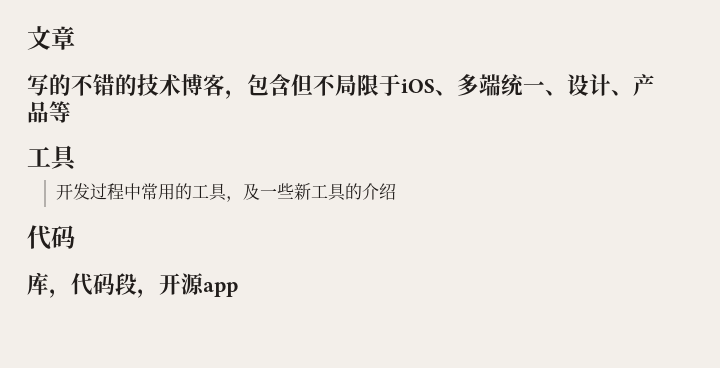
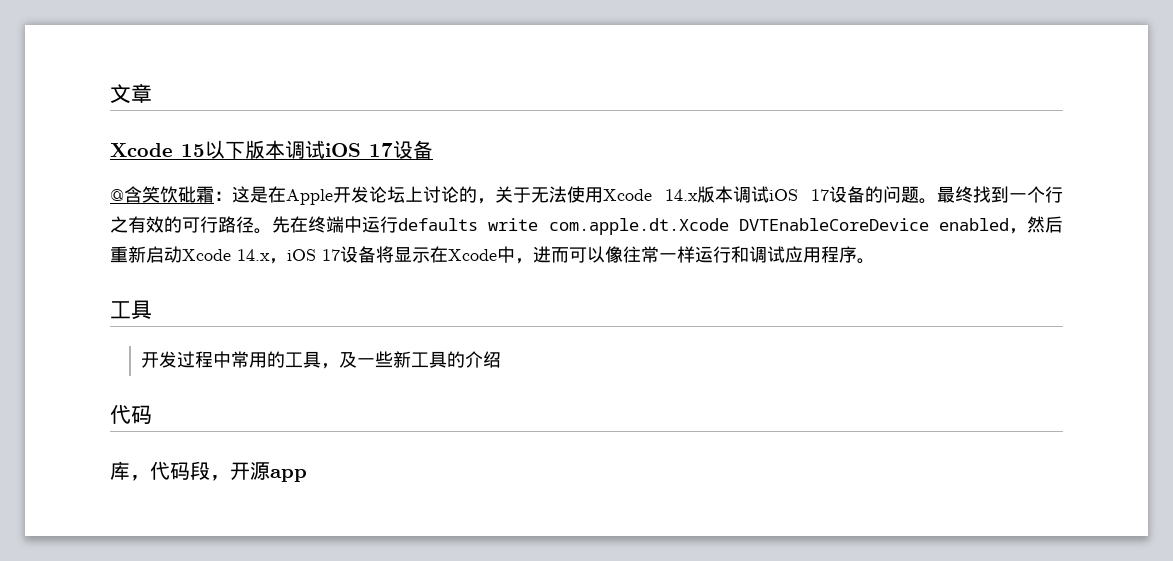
- 写的不错的技术博客，包含但不局限于iOS、多端统一、设计、产品等
+ Xcode 15以下版本调试iOS 17设备
+ @含笑饮砒霜：这是在Apple开发论坛上讨论的，关于无法使用Xcode 14.x版本调试iOS 17设备的问题。最终找到一个行之有效的可行路径。先在终端中运行defaults write com.apple.dt.Xcode DVTEnableCoreDevice enabled，然后重新启动Xcode 14.x，iOS 17设备将显示在Xcode中，进而可以像往常一样运行和调试应用程序。

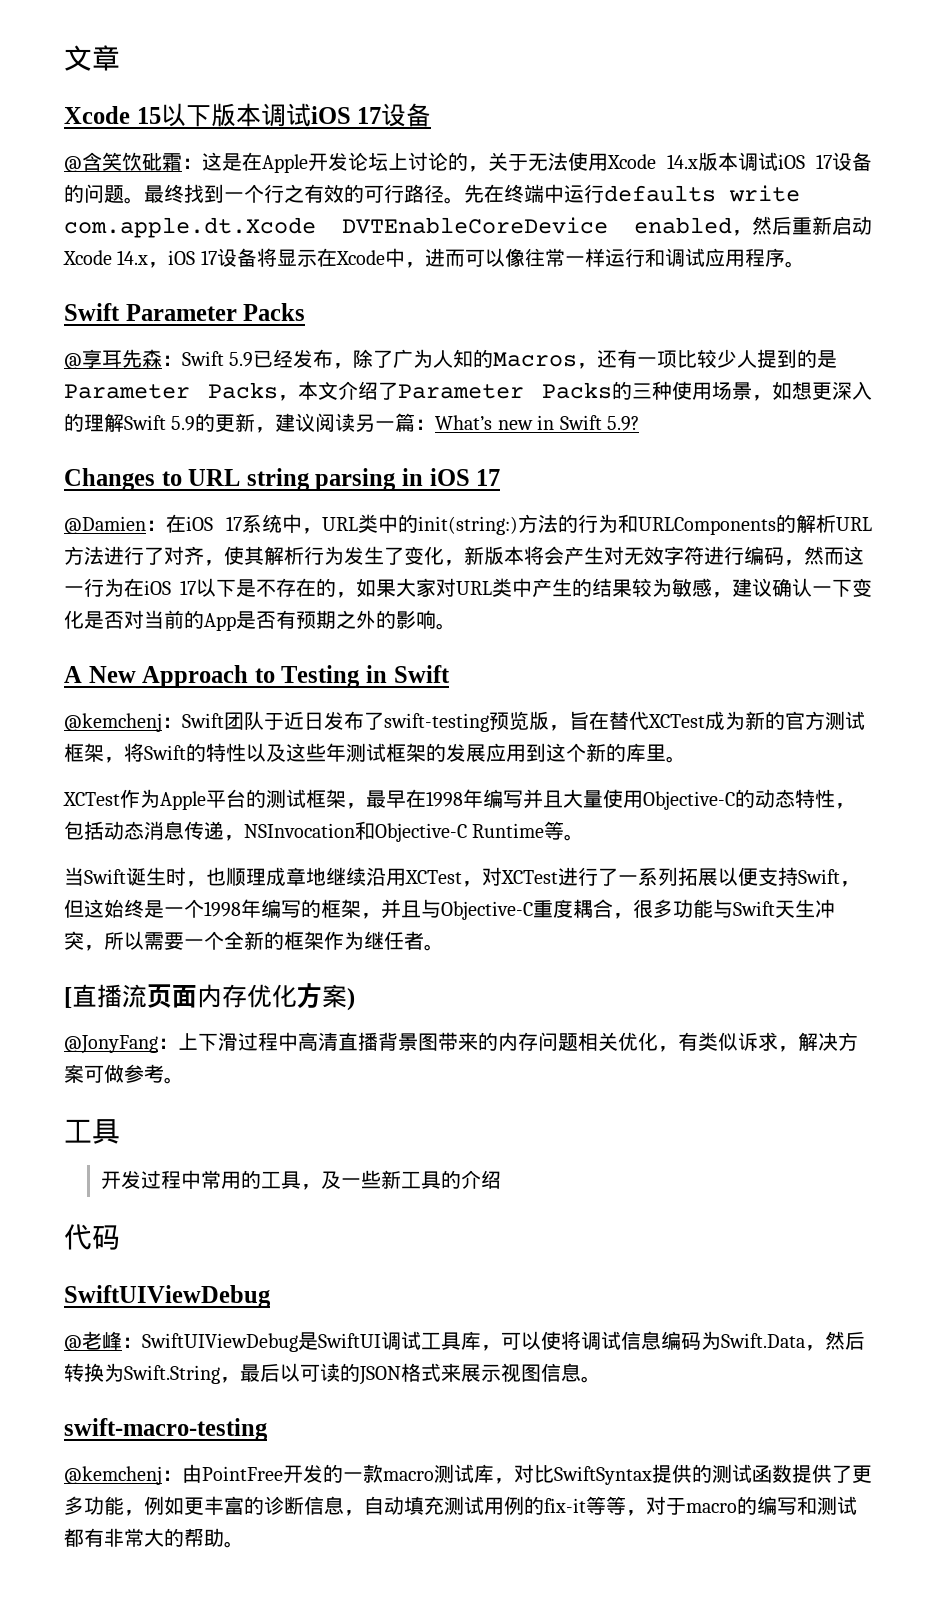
+ Swift Parameter Packs
+ @享耳先森：Swift 5.9已经发布，除了广为人知的Macros，还有一项比较少人提到的是Parameter Packs，本文介绍了Parameter Packs的三种使用场景，如想更深入的理解Swift 5.9的更新，建议阅读另一篇：What’s new in Swift 5.9?
+ Changes to URL string parsing in iOS 17
+ @Damien：在iOS 17系统中，URL类中的init(string:)方法的行为和URLComponents的解析URL方法进行了对齐，使其解析行为发生了变化，新版本将会产生对无效字符进行编码，然而这一行为在iOS 17以下是不存在的，如果大家对URL类中产生的结果较为敏感，建议确认一下变化是否对当前的App是否有预期之外的影响。
+ A New Approach to Testing in Swift
+ @kemchenj：Swift团队于近日发布了swift-testing预览版，旨在替代XCTest成为新的官方测试框架，将Swift的特性以及这些年测试框架的发展应用到这个新的库里。
+ XCTest作为Apple平台的测试框架，最早在1998年编写并且大量使用Objective-C的动态特性，包括动态消息传递，NSInvocation和Objective-C Runtime等。
+ 当Swift诞生时，也顺理成章地继续沿用XCTest，对XCTest进行了一系列拓展以便支持Swift，但这始终是一个1998年编写的框架，并且与Objective-C重度耦合，很多功能与Swift天生冲突，所以需要一个全新的框架作为继任者。
+ [直播流⻚⾯内存优化⽅案)
+ @JonyFang：上下滑过程中高清直播背景图带来的内存问题相关优化，有类似诉求，解决方案可做参考。
  开发过程中常用的工具，及一些新工具的介绍
  代码
- 库，代码段，开源app
+ SwiftUIViewDebug
+ @老峰：SwiftUIViewDebug是SwiftUI调试工具库，可以使将调试信息编码为Swift.Data，然后转换为Swift.String，最后以可读的JSON格式来展示视图信息。
+ swift-macro-testing
+ @kemchenj：由PointFree开发的一款macro测试库，对比SwiftSyntax提供的测试函数提供了更多功能，例如更丰富的诊断信息，自动填充测试用例的fix-it等等，对于macro的编写和测试都有非常大的帮助。

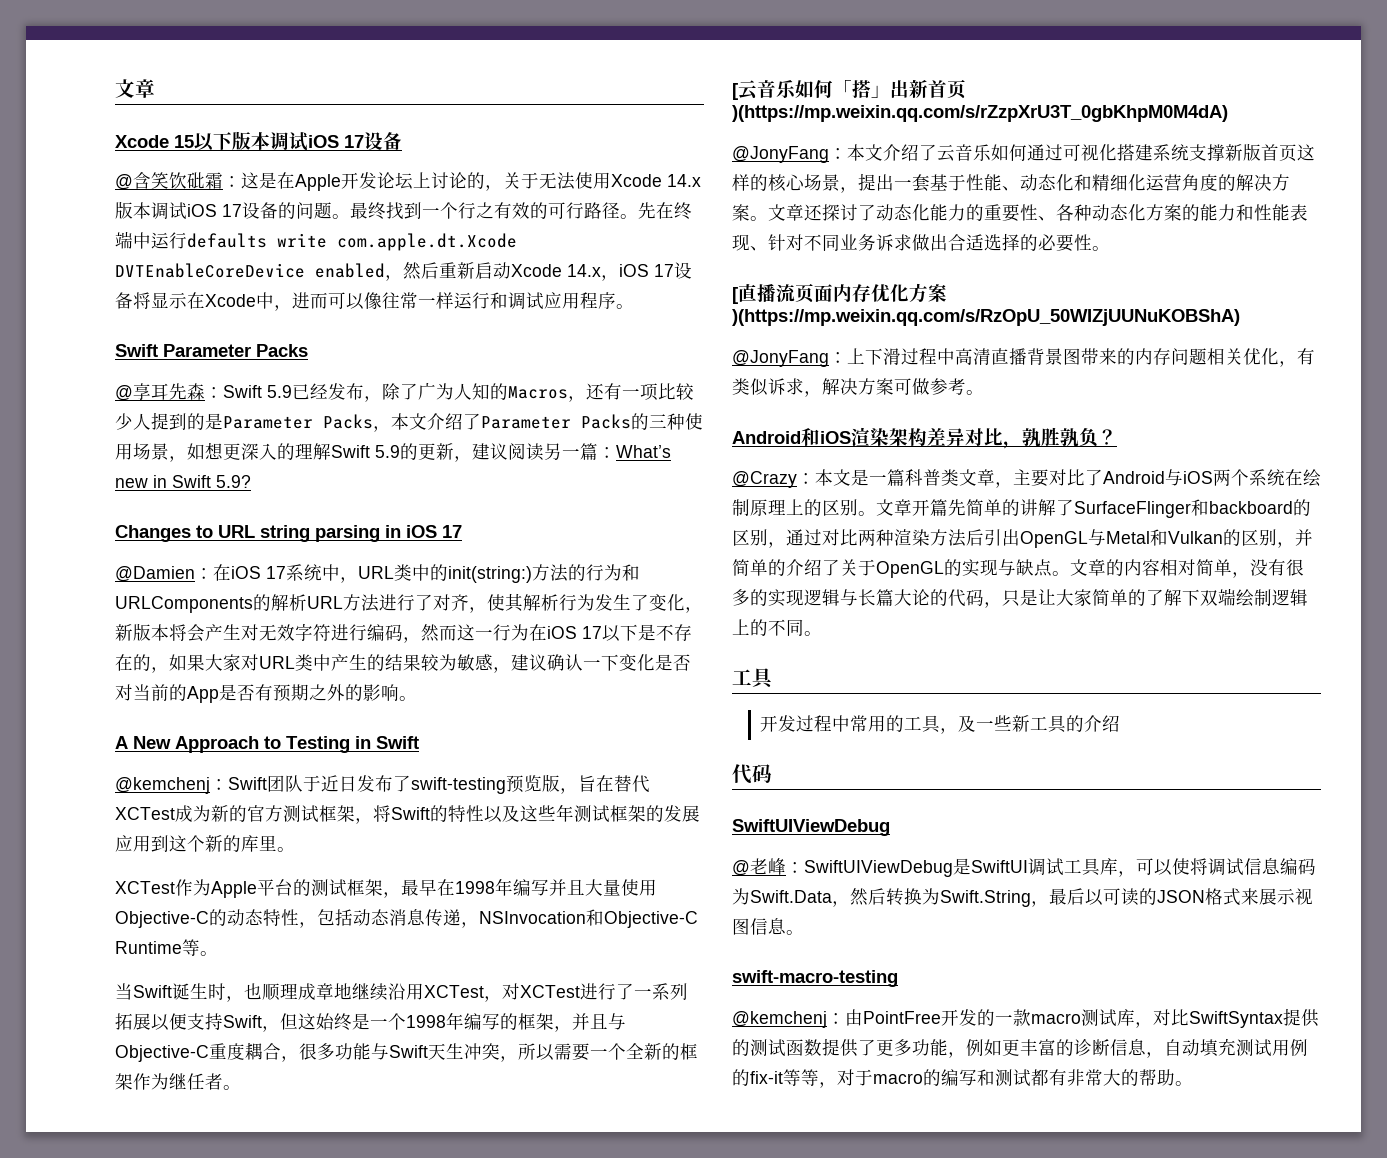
+ [云音乐如何「搭」出新首页)(https://mp.weixin.qq.com/s/rZzpXrU3T_0gbKhpM0M4dA)
+ @JonyFang：本文介绍了云音乐如何通过可视化搭建系统支撑新版首页这样的核心场景，提出一套基于性能、动态化和精细化运营角度的解决方案。文章还探讨了动态化能力的重要性、各种动态化方案的能力和性能表现、针对不同业务诉求做出合适选择的必要性。
- [直播流⻚⾯内存优化⽅案)
+ [直播流⻚⾯内存优化⽅案)(https://mp.weixin.qq.com/s/RzOpU_50WIZjUUNuKOBShA)
+ Android和iOS渲染架构差异对比，孰胜孰负？
+ @Crazy：本文是一篇科普类文章，主要对比了Android与iOS两个系统在绘制原理上的区别。文章开篇先简单的讲解了SurfaceFlinger和backboard的区别，通过对比两种渲染方法后引出OpenGL与Metal和Vulkan的区别，并简单的介绍了关于OpenGL的实现与缺点。文章的内容相对简单，没有很多的实现逻辑与长篇大论的代码，只是让大家简单的了解下双端绘制逻辑上的不同。

